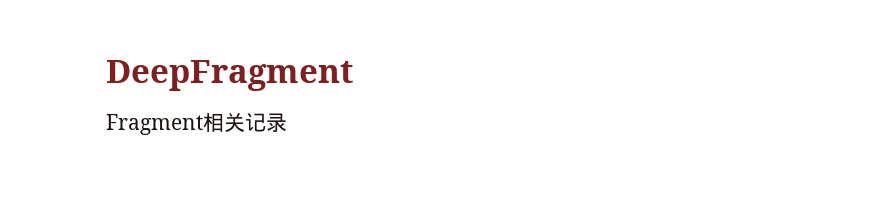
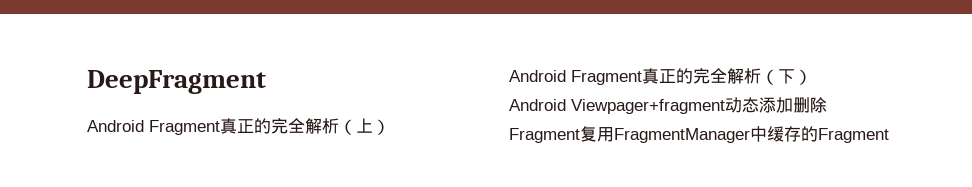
- Fragment相关记录
+ Android Fragment真正的完全解析（上）
+ Android Fragment真正的完全解析（下）
+ Android Viewpager+fragment动态添加删除Fragment复用FragmentManager中缓存的Fragment

